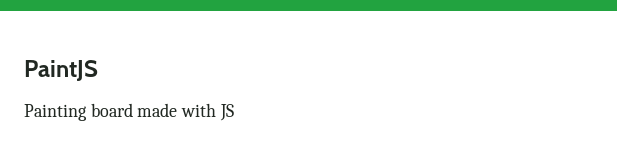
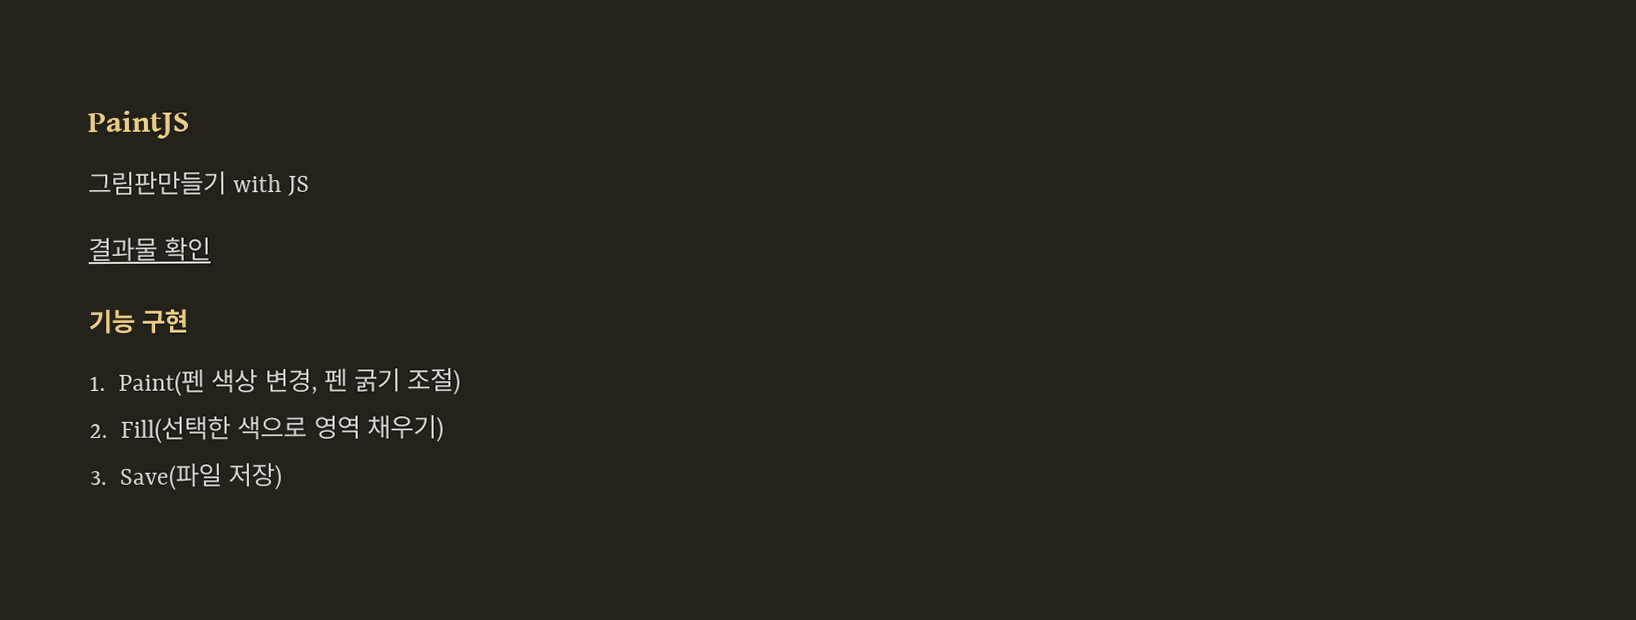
- Painting board made with JS
+ 그림판만들기 with JS
+ 결과물 확인
+ 기능 구현
+ 1. Paint(펜 색상 변경, 펜 굵기 조절)
+ 2. Fill(선택한 색으로 영역 채우기)
+ 3. Save(파일 저장)

